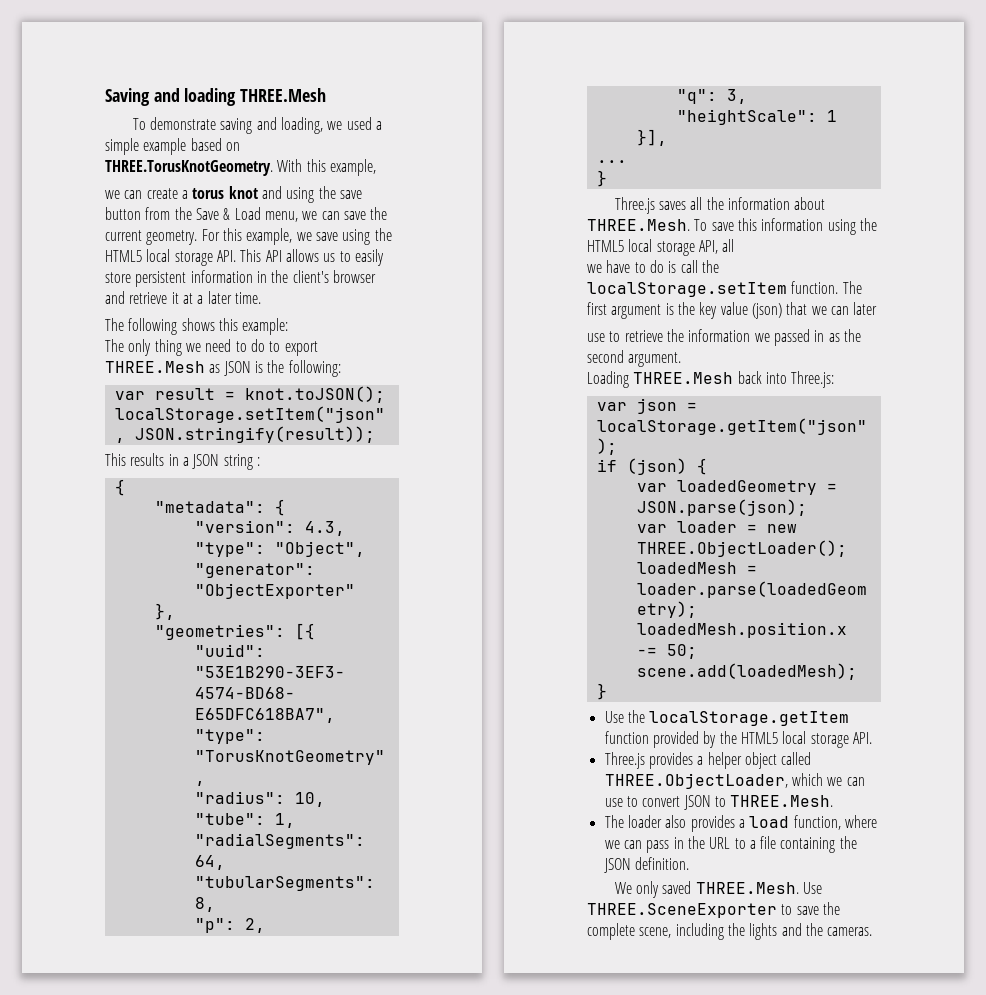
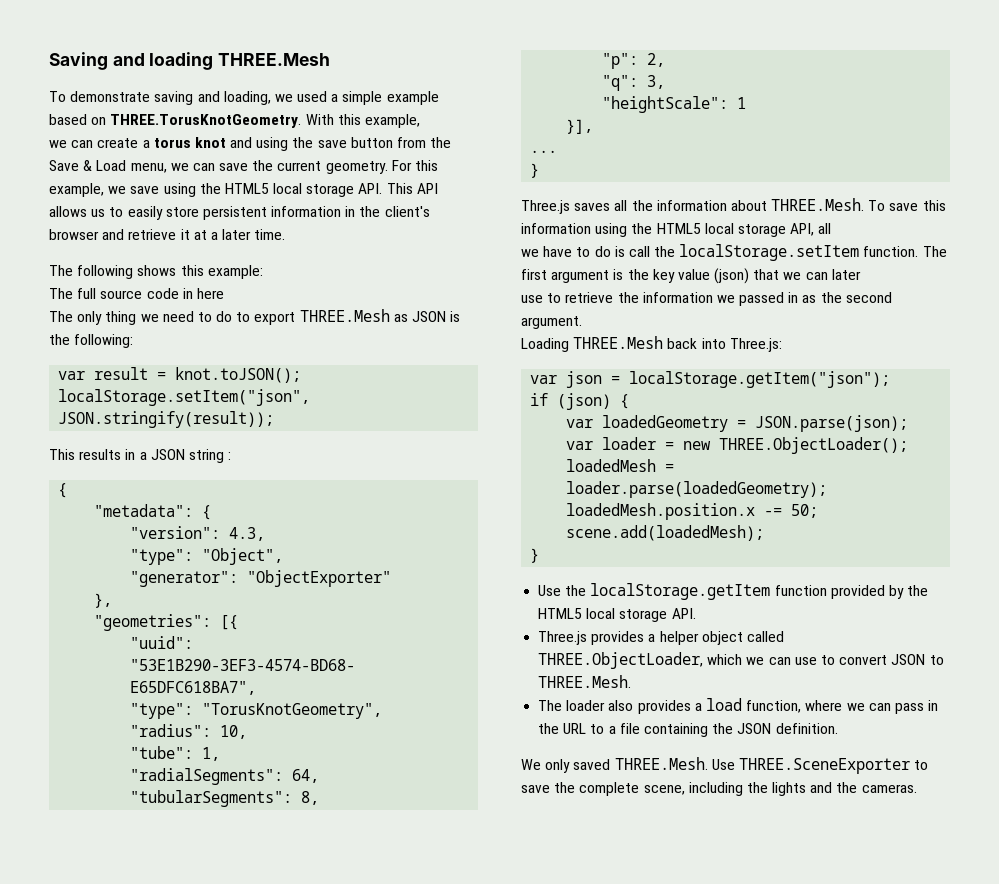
+ The full source code in here

